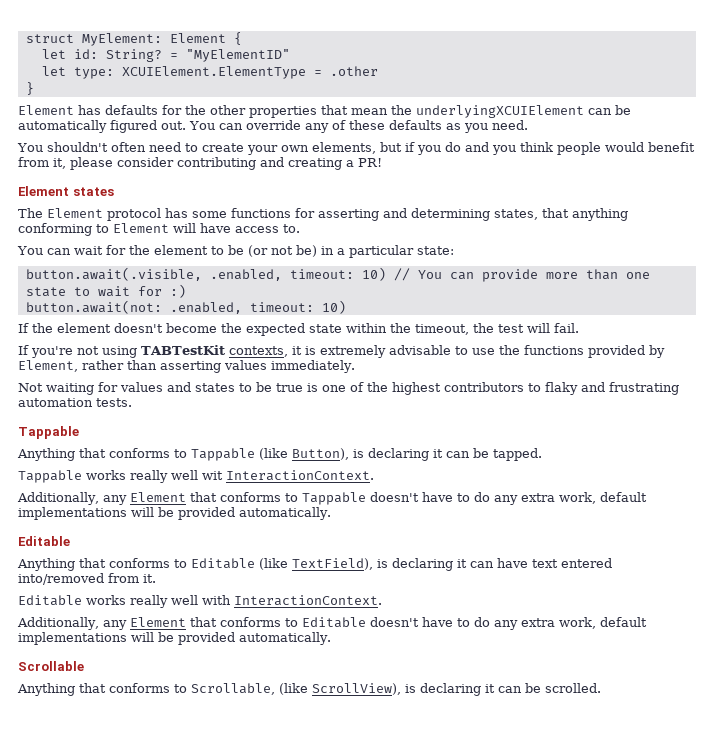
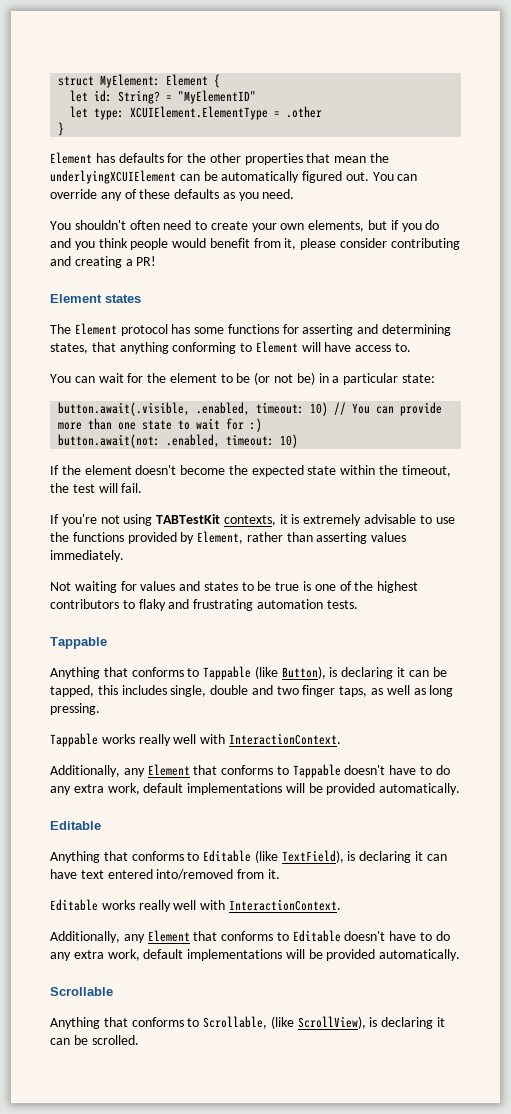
- Anything that conforms to Tappable (like Button), is declaring it can be tapped.
+ Anything that conforms to Tappable (like Button), is declaring it can be tapped, this includes single, double and two finger taps, as well as long pressing.
- Tappable works really well wit InteractionContext.
+ Tappable works really well with InteractionContext.

